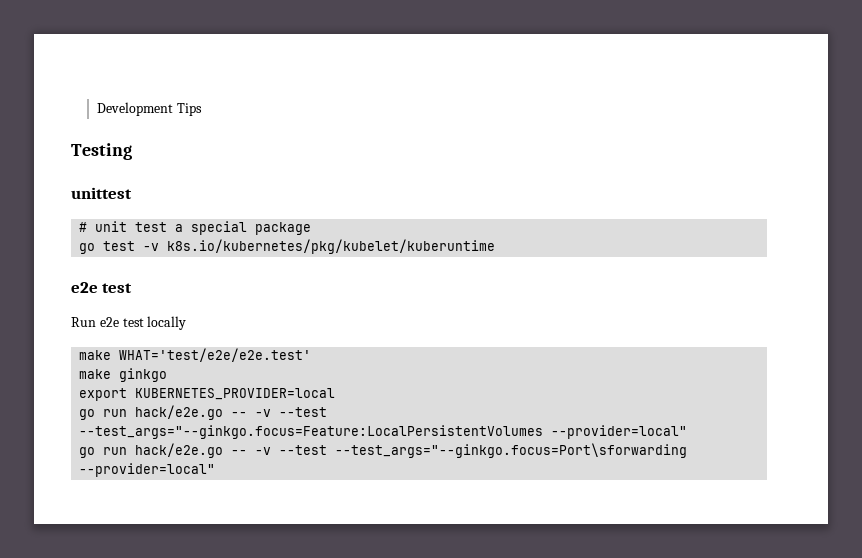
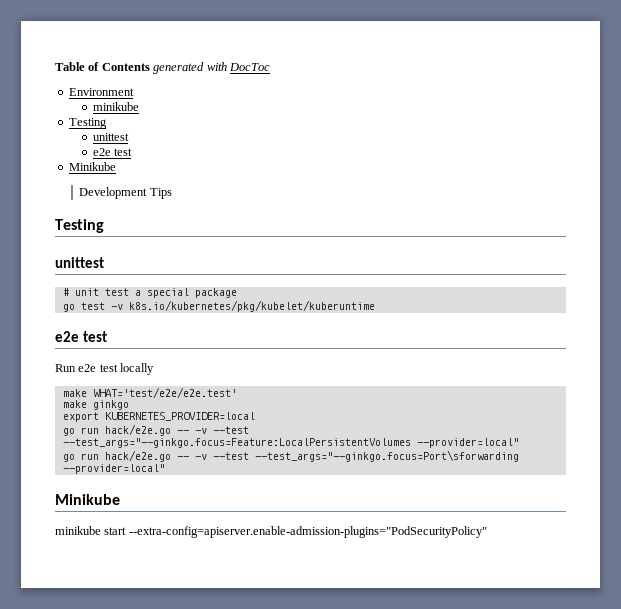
+ Table of Contents generated with DocToc
+ Environment
+ minikube
+ Testing
+ unittest
+ e2e test
+ Minikube
  go run hack/e2e.go -- -v --test --test_args="--ginkgo.focus=Port\sforwarding --provider=local"
+ Minikube
+ minikube start --extra-config=apiserver.enable-admission-plugins="PodSecurityPolicy"

